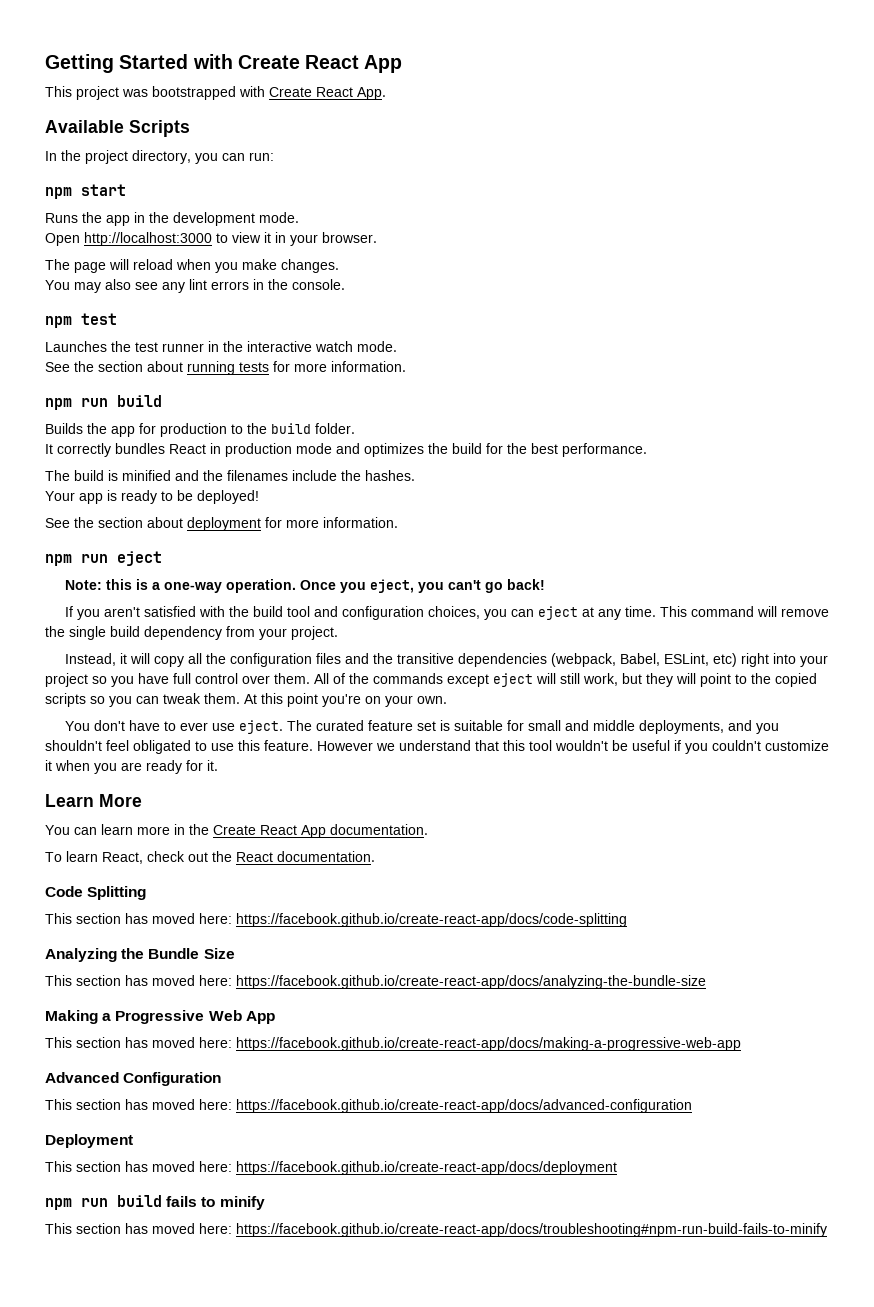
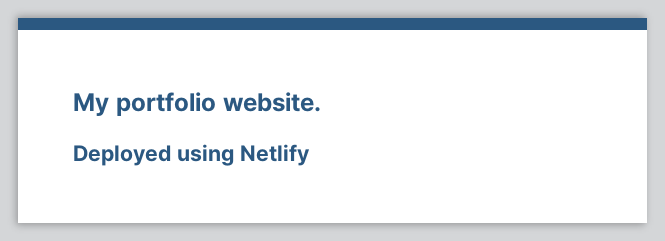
- Getting Started with Create React App
- This project was bootstrapped with Create React App.
- Available Scripts
- In the project directory, you can run:
- npm start
- Runs the app in the development mode.
- Open http://localhost:3000 to view it in your browser.
- The page will reload when you make changes.
- You may also see any lint errors in the console.
- npm test
- Launches the test runner in the interactive watch mode.
- See the section about running tests for more information.
- npm run build
- Builds the app for production to the build folder.
- It correctly bundles React in production mode and optimizes the build for the best performance.
- The build is minified and the filenames include the hashes.
- Your app is ready to be deployed!
- See the section about deployment for more information.
- npm run eject
- Note: this is a one-way operation. Once you eject, you can't go back!
- If you aren't satisfied with the build tool and configuration choices, you can eject at any time. This command will remove the single build dependency from your project.
- Instead, it will copy all the configuration files and the transitive dependencies (webpack, Babel, ESLint, etc) right into your project so you have full control over them. All of the commands except eject will still work, but they will point to the copied scripts so you can tweak them. At this point you're on your own.
- You don't have to ever use eject. The curated feature set is suitable for small and middle deployments, and you shouldn't feel obligated to use this feature. However we understand that this tool wouldn't be useful if you couldn't customize it when you are ready for it.
- Learn More
- You can learn more in the Create React App documentation.
- To learn React, check out the React documentation.
- Code Splitting
- This section has moved here: https://facebook.github.io/create-react-app/docs/code-splitting
- Analyzing the Bundle Size
- This section has moved here: https://facebook.github.io/create-react-app/docs/analyzing-the-bundle-size
- Making a Progressive Web App
- This section has moved here: https://facebook.github.io/create-react-app/docs/making-a-progressive-web-app
- Advanced Configuration
- This section has moved here: https://facebook.github.io/create-react-app/docs/advanced-configuration
- Deployment
- This section has moved here: https://facebook.github.io/create-react-app/docs/deployment
- npm run build fails to minify
- This section has moved here: https://facebook.github.io/create-react-app/docs/troubleshooting#npm-run-build-fails-to-minify
+ My portfolio website.
+ Deployed using Netlify

